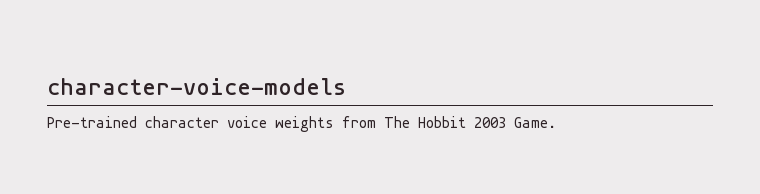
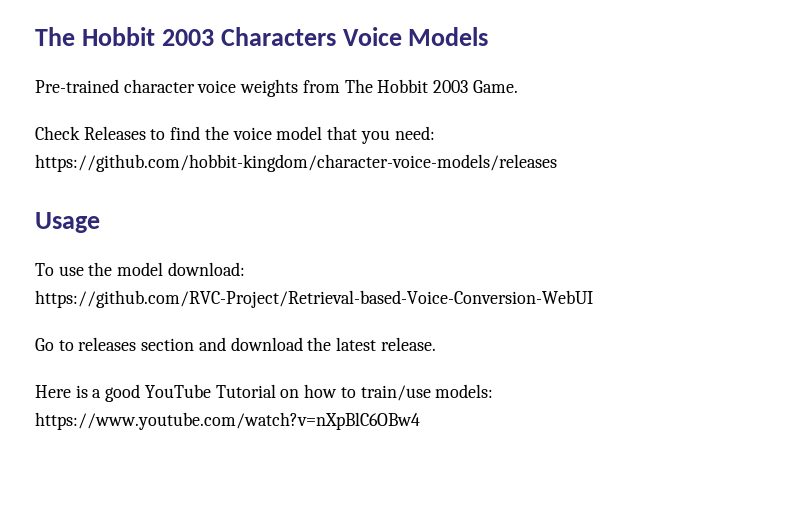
- character-voice-models
+ The Hobbit 2003 Characters Voice Models
+ Check Releases to find the voice model that you need: https://github.com/hobbit-kingdom/character-voice-models/releases
+ Usage
+ To use the model download: https://github.com/RVC-Project/Retrieval-based-Voice-Conversion-WebUI
+ Go to releases section and download the latest release.
+ Here is a good YouTube Tutorial on how to train/use models: https://www.youtube.com/watch?v=nXpBlC6OBw4

